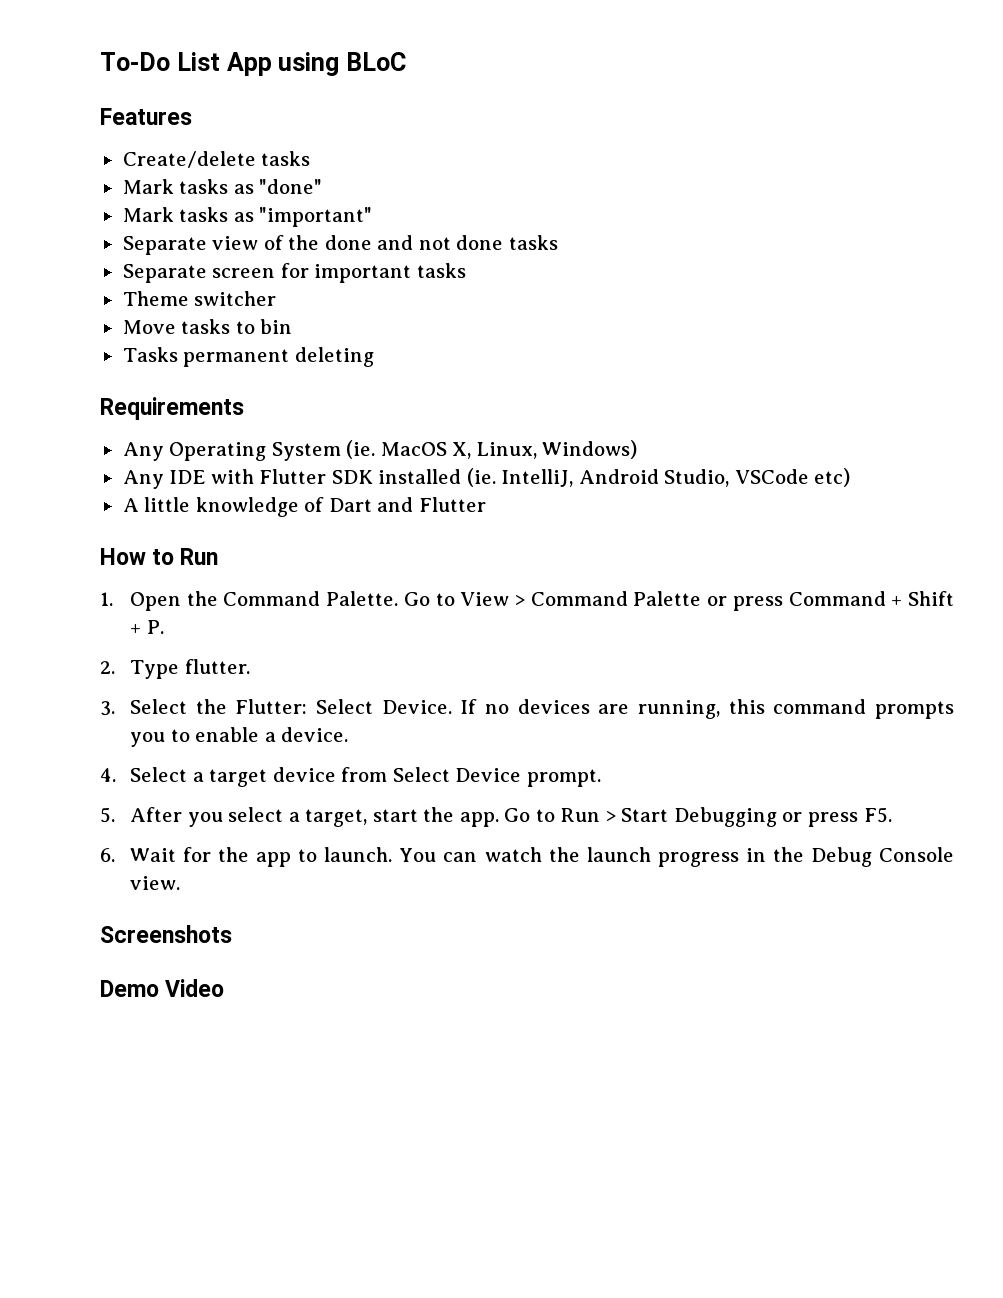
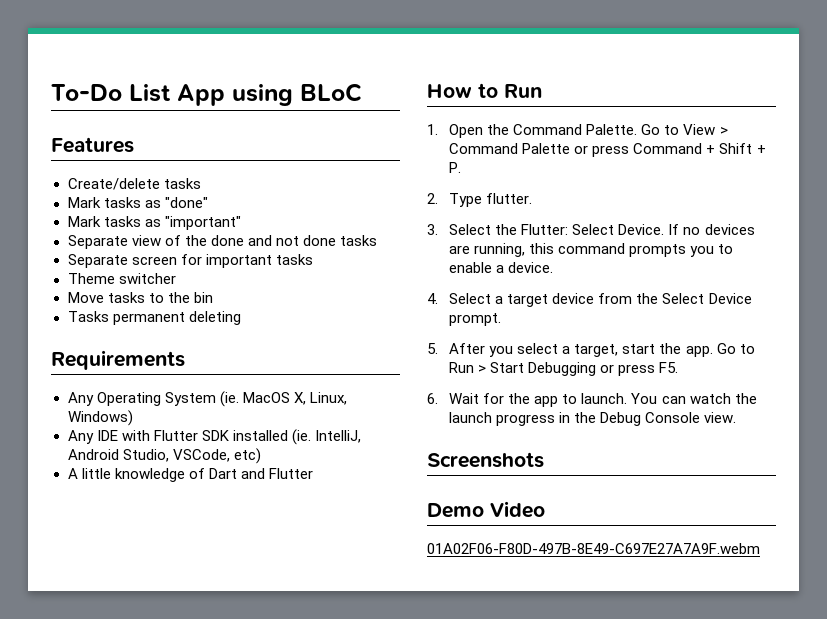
- Move tasks to bin
+ Move tasks to the bin
- Any IDE with Flutter SDK installed (ie. IntelliJ, Android Studio, VSCode etc)
+ Any IDE with Flutter SDK installed (ie. IntelliJ, Android Studio, VSCode, etc)
- 4. Select a target device from Select Device prompt.
+ 4. Select a target device from the Select Device prompt.
+ 01A02F06-F80D-497B-8E49-C697E27A7A9F.webm

